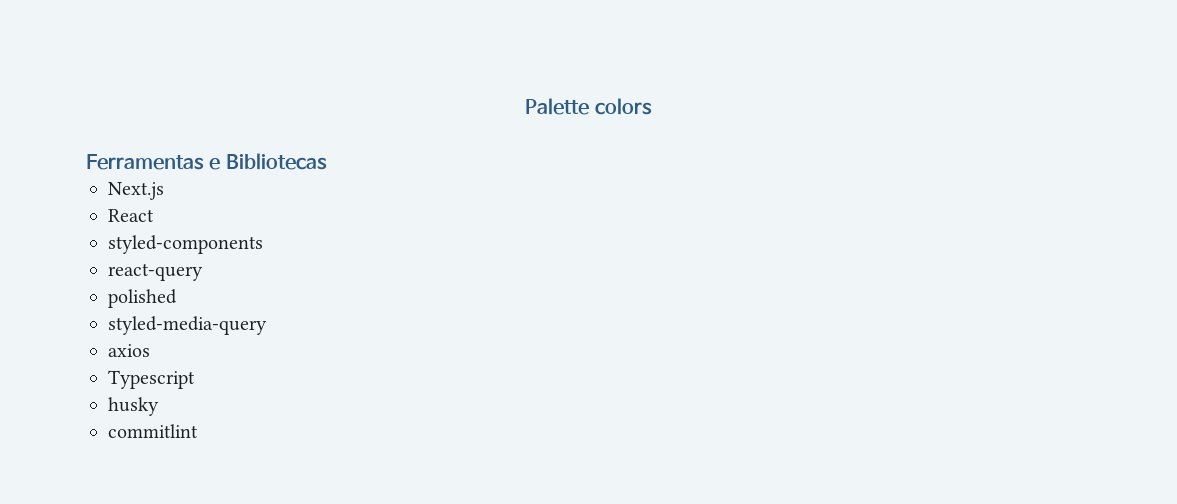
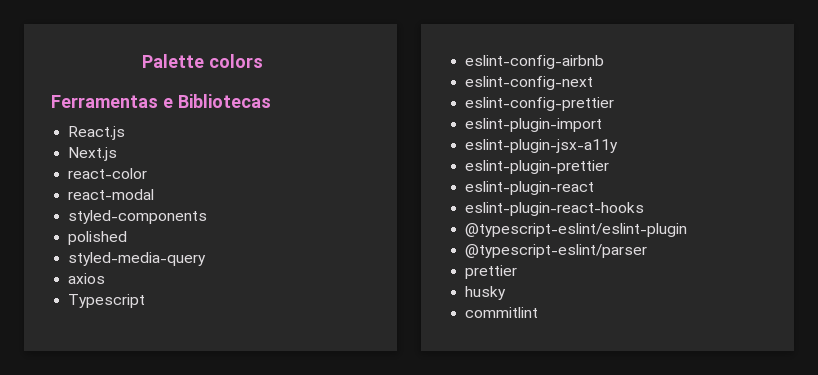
+ React.js
- React
+ react-color
+ react-modal
- react-query
+ eslint-config-airbnb
+ eslint-config-next
+ eslint-config-prettier
+ eslint-plugin-import
+ eslint-plugin-jsx-a11y
+ eslint-plugin-prettier
+ eslint-plugin-react
+ eslint-plugin-react-hooks
+ @typescript-eslint/eslint-plugin
+ @typescript-eslint/parser
+ prettier

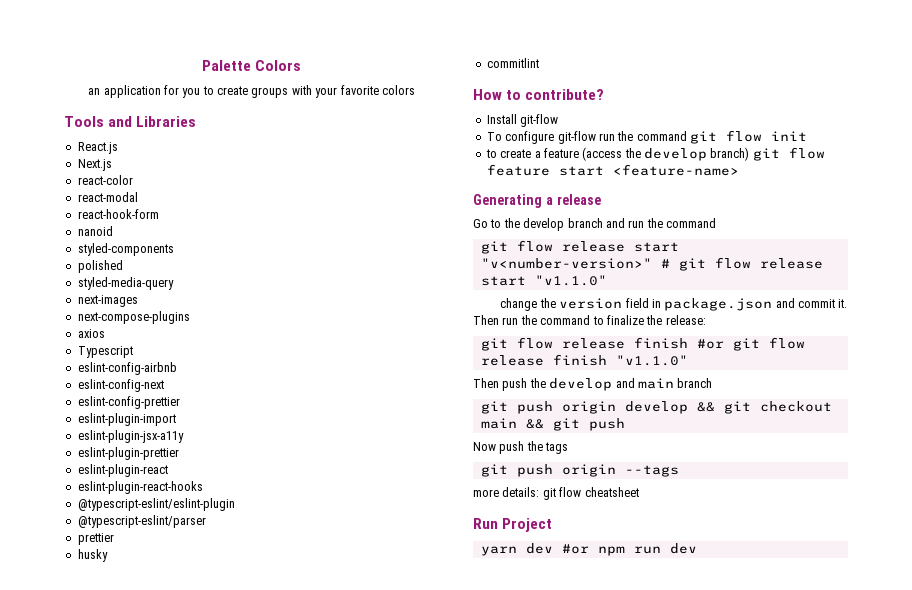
- Palette colors
- Ferramentas e Bibliotecas
+ Palette Colors
+ an application for you to create groups with your favorite colors
+ Tools and Libraries
+ react-hook-form
+ nanoid
+ next-images
+ next-compose-plugins
+ How to contribute?
+ Install git-flow
+ To configure git-flow run the command git flow init
+ to create a feature (access the develop branch) git flow feature start <feature-name>
+ Generating a release
+ Go to the develop branch and run the command
+ git flow release start "v<number-version>" # git flow release start "v1.1.0"
+ change the version field in package.json and commit it. Then run the command to finalize the release:
+ git flow release finish #or git flow release finish "v1.1.0"
+ Then push the develop and main branch
+ git push origin develop && git checkout main && git push
+ Now push the tags
+ git push origin --tags
+ more details: git flow cheatsheet
+ Run Project
+ yarn dev #or npm run dev

